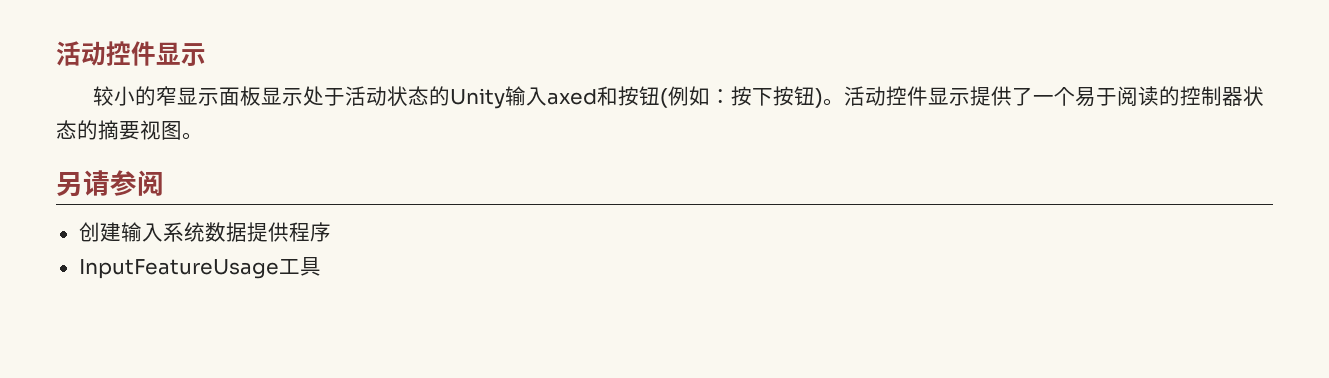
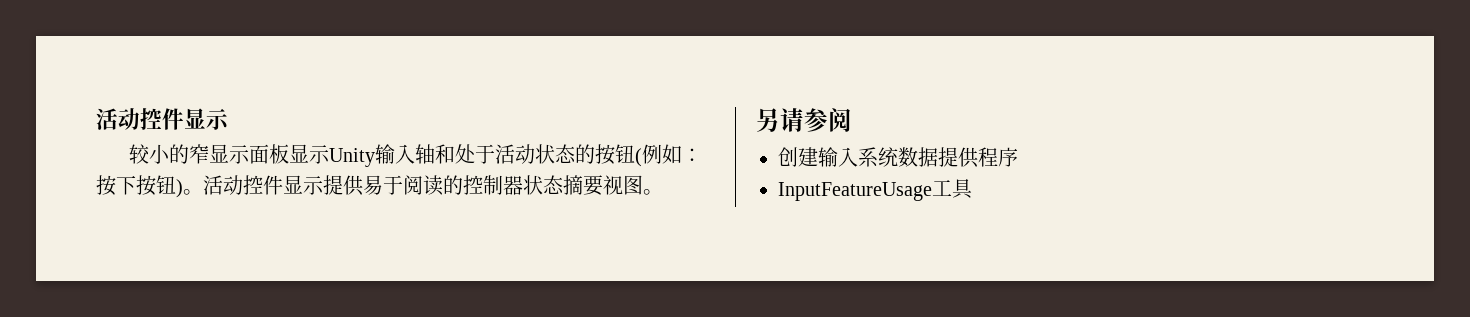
- 较小的窄显示面板显示处于活动状态的Unity输入axed和按钮(例如：按下按钮)。
+ 较小的窄显示面板显示Unity输入轴和处于活动状态的按钮(例如：按下按钮)。
- 活动控件显示提供了一个易于阅读的控制器状态的摘要视图。
+ 活动控件显示提供易于阅读的控制器状态摘要视图。

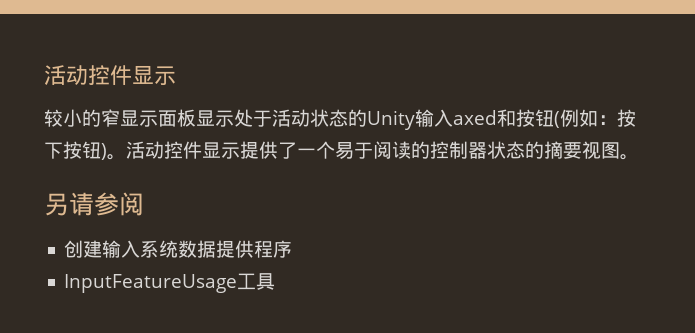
- 较小的窄显示面板显示Unity输入轴和处于活动状态的按钮(例如：按下按钮)。
+ 较小的窄显示面板显示处于活动状态的Unity输入axed和按钮(例如：按下按钮)。
- 活动控件显示提供易于阅读的控制器状态摘要视图。
+ 活动控件显示提供了一个易于阅读的控制器状态的摘要视图。

